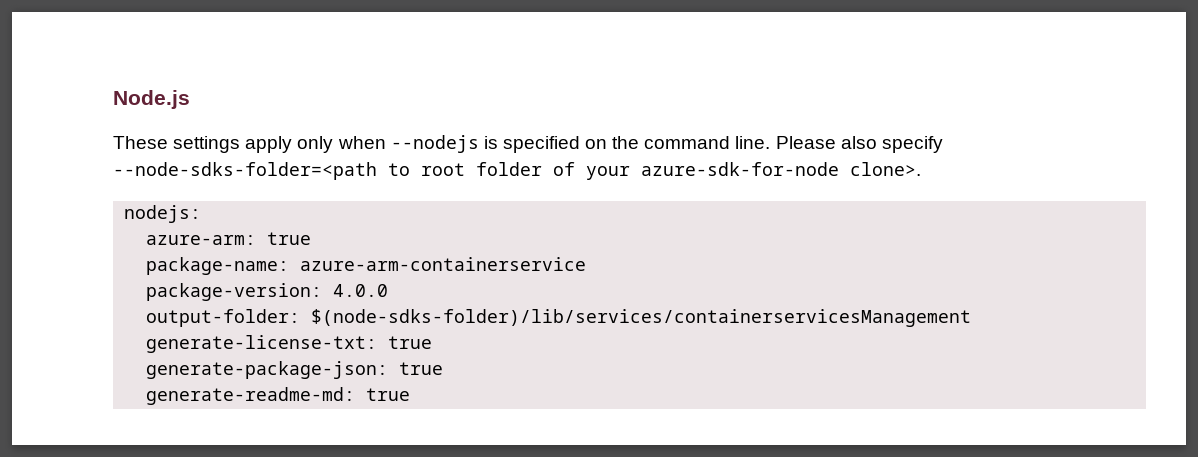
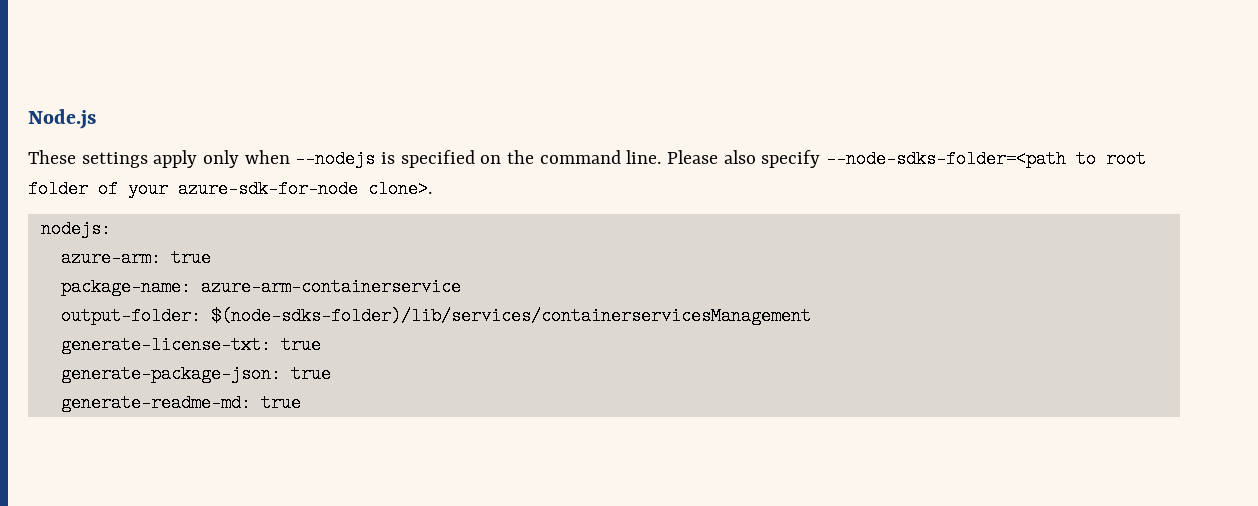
- package-version: 4.0.0

